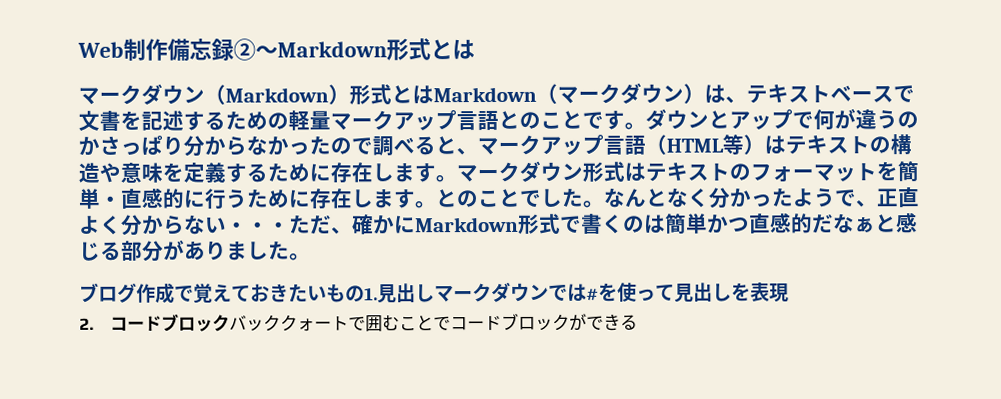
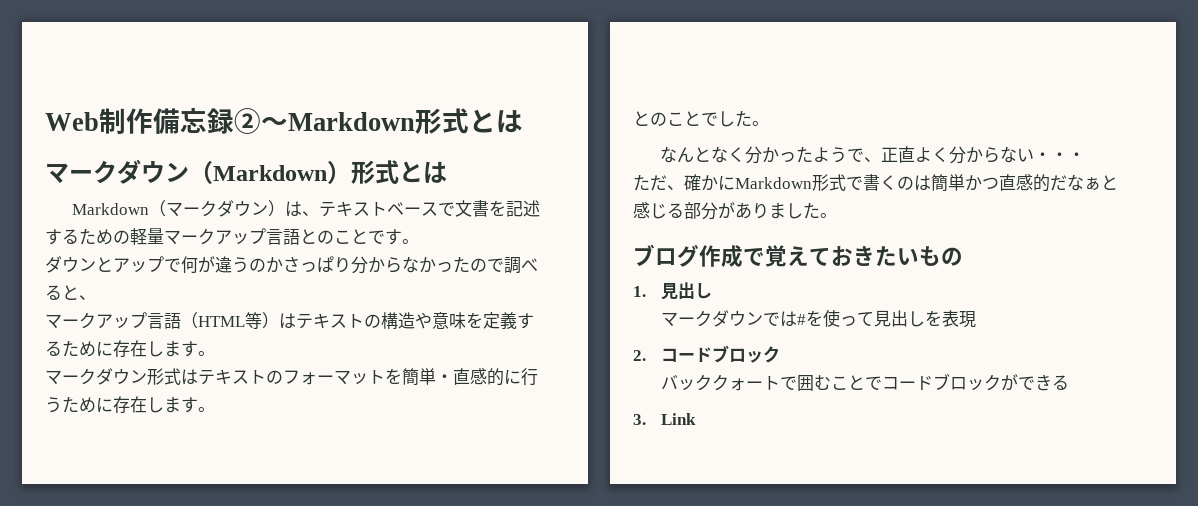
- マークダウン（Markdown）形式とはMarkdown（マークダウン）は、テキストベースで文書を記述するための軽量マークアップ言語とのことです。ダウンとアップで何が違うのかさっぱり分からなかったので調べると、マークアップ言語（HTML等）はテキストの構造や意味を定義するために存在します。マークダウン形式はテキストのフォーマットを簡単・直感的に行うために存在します。とのことでした。なんとなく分かったようで、正直よく分からない・・・ただ、確かにMarkdown形式で書くのは簡単かつ直感的だなぁと感じる部分がありました。
+ マークダウン（Markdown）形式とは
+ Markdown（マークダウン）は、テキストベースで文書を記述するための軽量マークアップ言語とのことです。
+ ダウンとアップで何が違うのかさっぱり分からなかったので調べると、
+ マークアップ言語（HTML等）はテキストの構造や意味を定義するために存在します。
+ マークダウン形式はテキストのフォーマットを簡単・直感的に行うために存在します。
+ とのことでした。
+ なんとなく分かったようで、正直よく分からない・・・
+ ただ、確かにMarkdown形式で書くのは簡単かつ直感的だなぁと感じる部分がありました。
- ブログ作成で覚えておきたいもの1.見出しマークダウンでは#を使って見出しを表現
+ ブログ作成で覚えておきたいもの
+ 1.見出し
+ マークダウンでは#を使って見出しを表現
- 2.コードブロックバッククォートで囲むことでコードブロックができる
+ 2.コードブロック
+ バッククォートで囲むことでコードブロックができる
+ 3. Link

